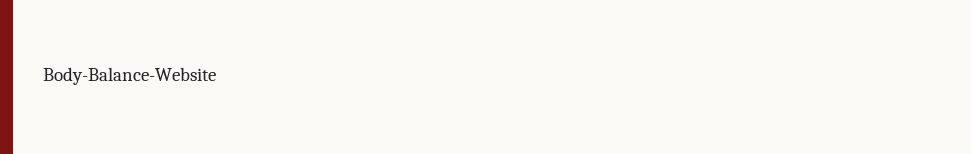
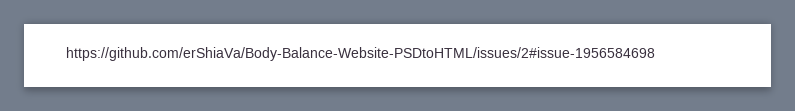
- Body-Balance-Website
+ https://github.com/erShiaVa/Body-Balance-Website-PSDtoHTML/issues/2#issue-1956584698

